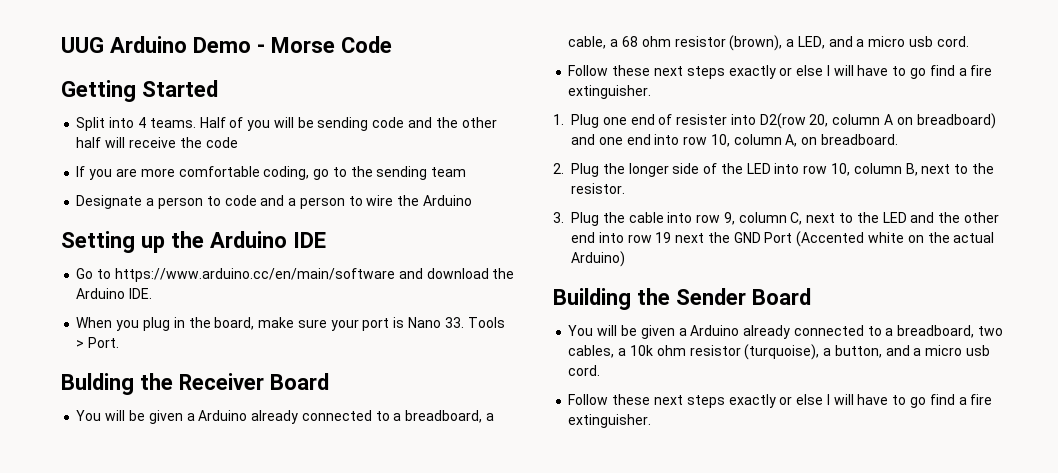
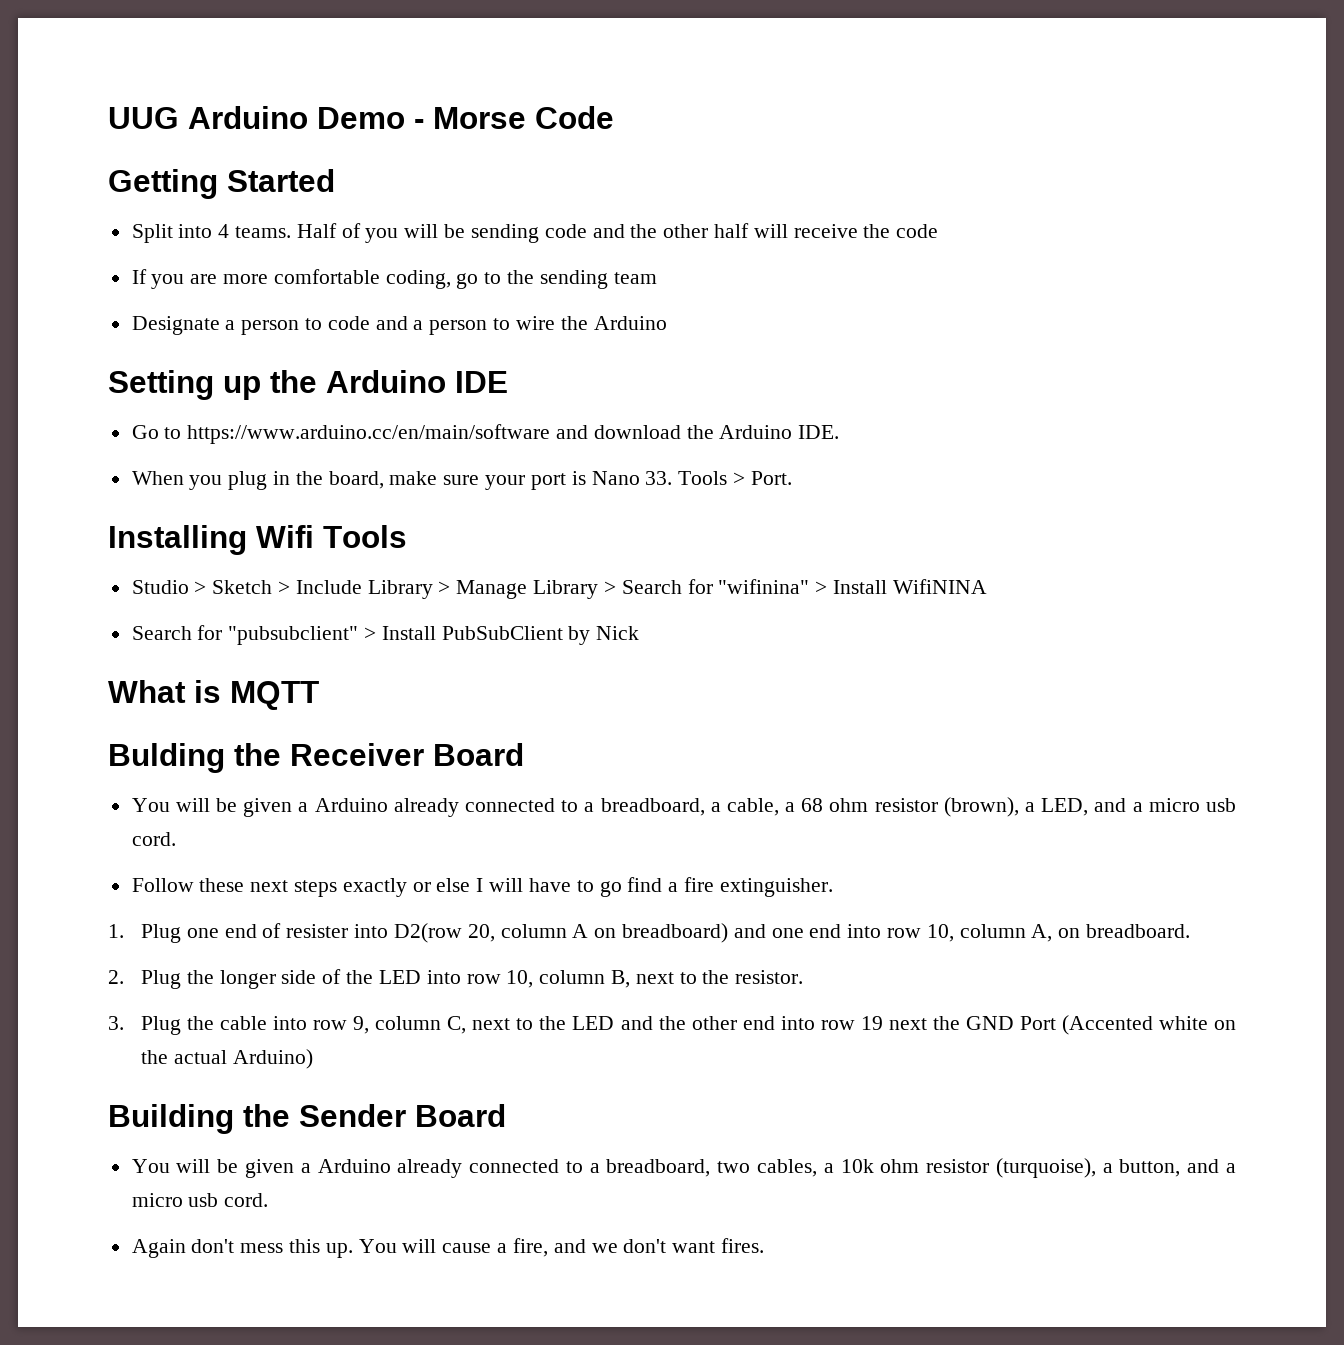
+ Installing Wifi Tools
+ Studio > Sketch > Include Library > Manage Library > Search for "wifinina" > Install WifiNINA
+ Search for "pubsubclient" > Install PubSubClient by Nick
+ What is MQTT
  You will be given a Arduino already connected to a breadboard, two cables, a 10k ohm resistor (turquoise), a button, and a micro usb cord.
- Follow these next steps exactly or else I will have to go find a fire extinguisher.
+ Again don't mess this up. You will cause a fire, and we don't want fires.

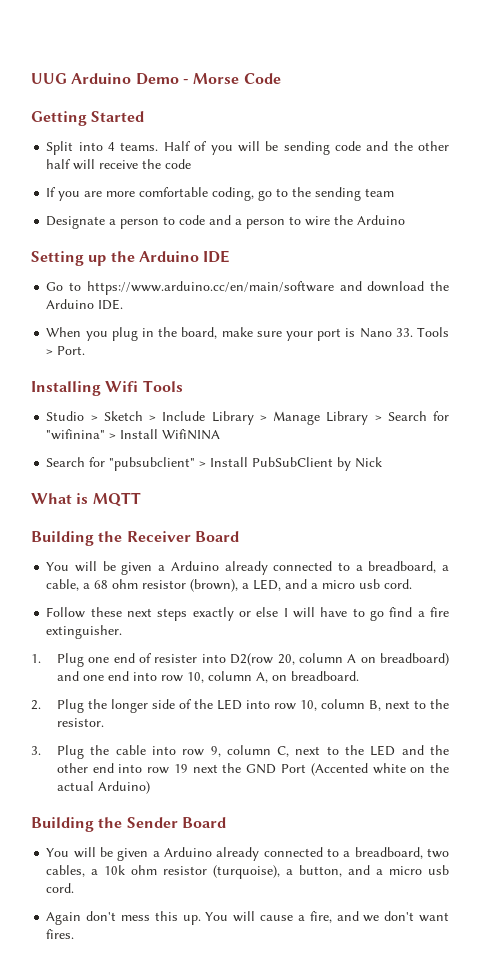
- Bulding the Receiver Board
+ Building the Receiver Board

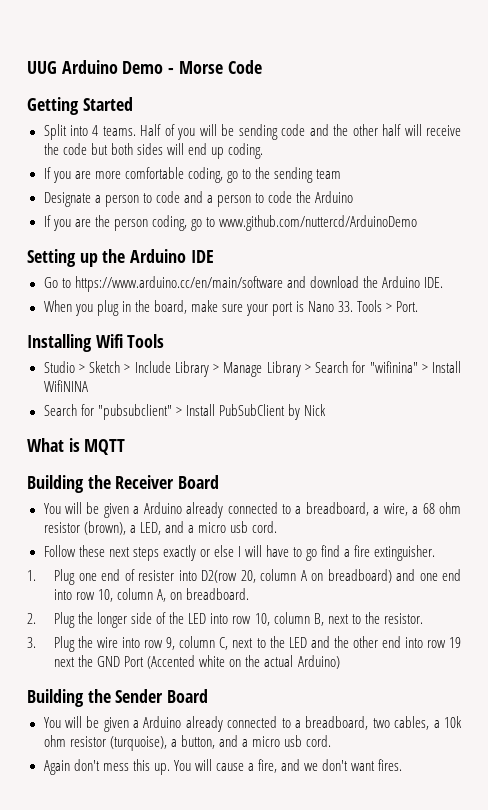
- Half of you will be sending code and the other half will receive the code
+ Half of you will be sending code and the other half will receive the code but both sides will end up coding.
- Designate a person to code and a person to wire the Arduino
+ Designate a person to code and a person to code the Arduino
+ If you are the person coding, go to www.github.com/nuttercd/ArduinoDemo
- You will be given a Arduino already connected to a breadboard, a cable, a 68 ohm resistor (brown), a LED, and a micro usb cord.
+ You will be given a Arduino already connected to a breadboard, a wire, a 68 ohm resistor (brown), a LED, and a micro usb cord.
- 3. Plug the cable into row 9, column C, next to the LED and the other end into row 19 next the GND Port (Accented white on the actual Arduino)
+ 3. Plug the wire into row 9, column C, next to the LED and the other end into row 19 next the GND Port (Accented white on the actual Arduino)

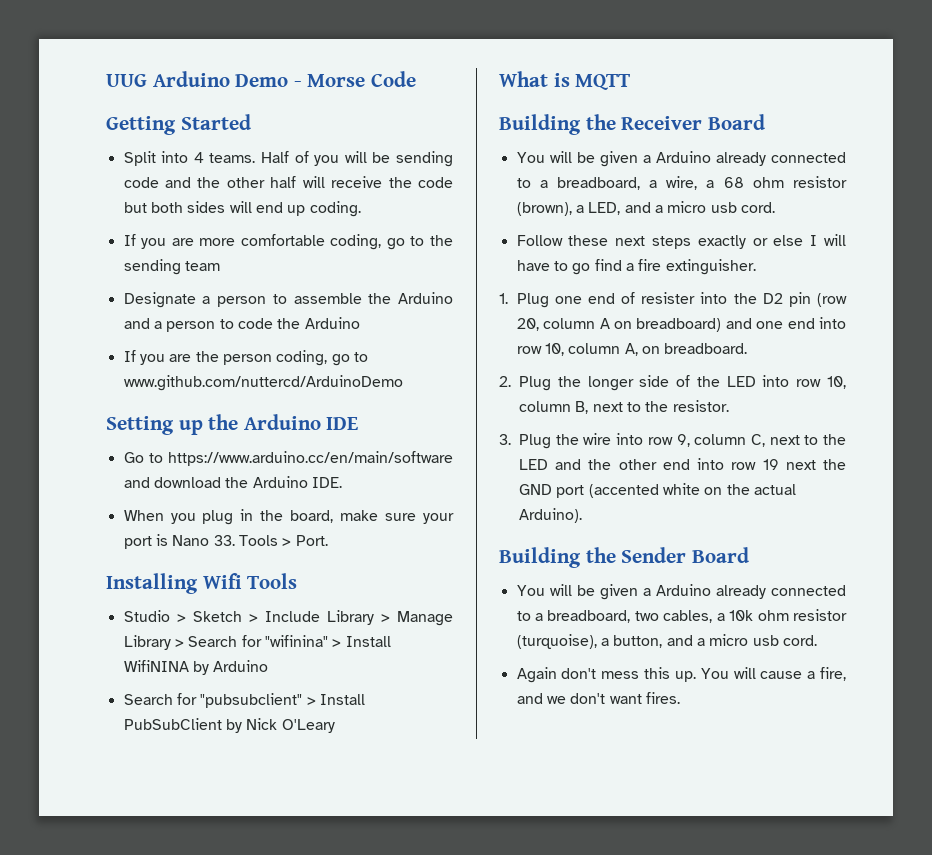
- Designate a person to code and a person to code the Arduino
+ Designate a person to assemble the Arduino and a person to code the Arduino
- Studio > Sketch > Include Library > Manage Library > Search for "wifinina" > Install WifiNINA
+ Studio > Sketch > Include Library > Manage Library > Search for "wifinina" > Install WifiNINA by Arduino
- Search for "pubsubclient" > Install PubSubClient by Nick
+ Search for "pubsubclient" > Install PubSubClient by Nick O'Leary
- 1. Plug one end of resister into D2(row 20, column A on breadboard) and one end into row 10, column A, on breadboard.
+ 1. Plug one end of resister into the D2 pin (row 20, column A on breadboard) and one end into row 10, column A, on breadboard.
- 3. Plug the wire into row 9, column C, next to the LED and the other end into row 19 next the GND Port (Accented white on the actual Arduino)
+ 3. Plug the wire into row 9, column C, next to the LED and the other end into row 19 next the GND port (accented white on the actual Arduino).

